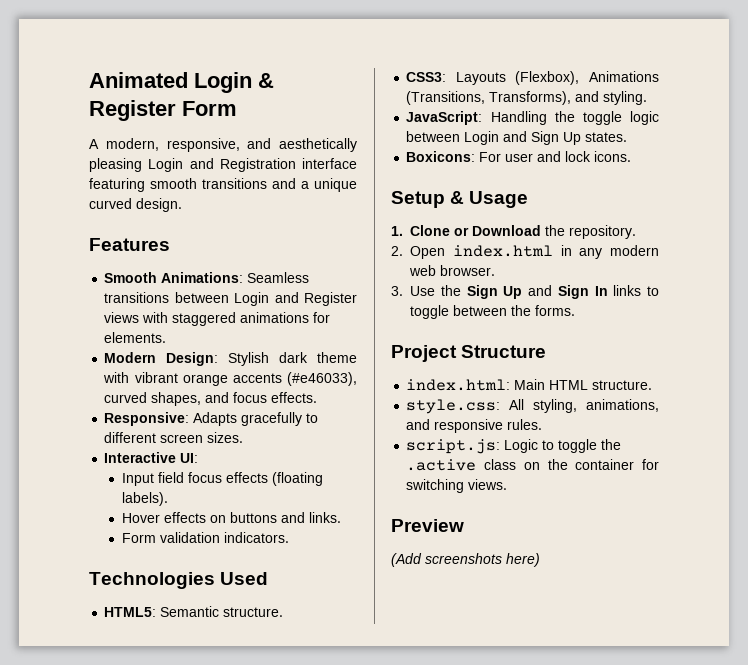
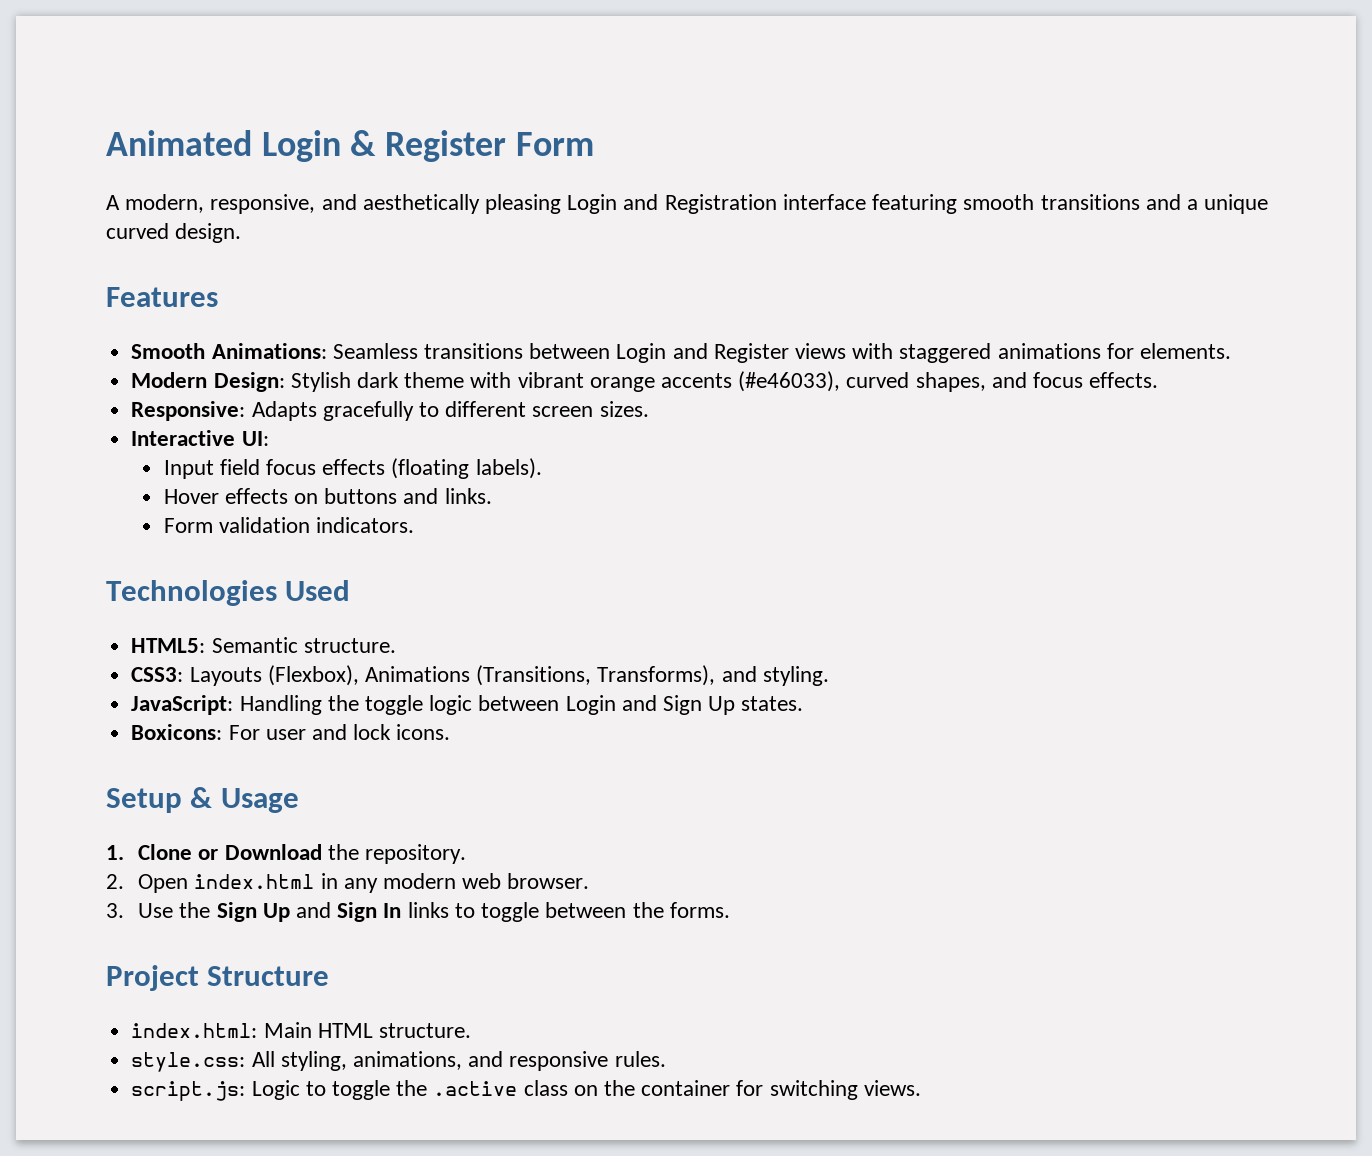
- Preview
- (Add screenshots here)

